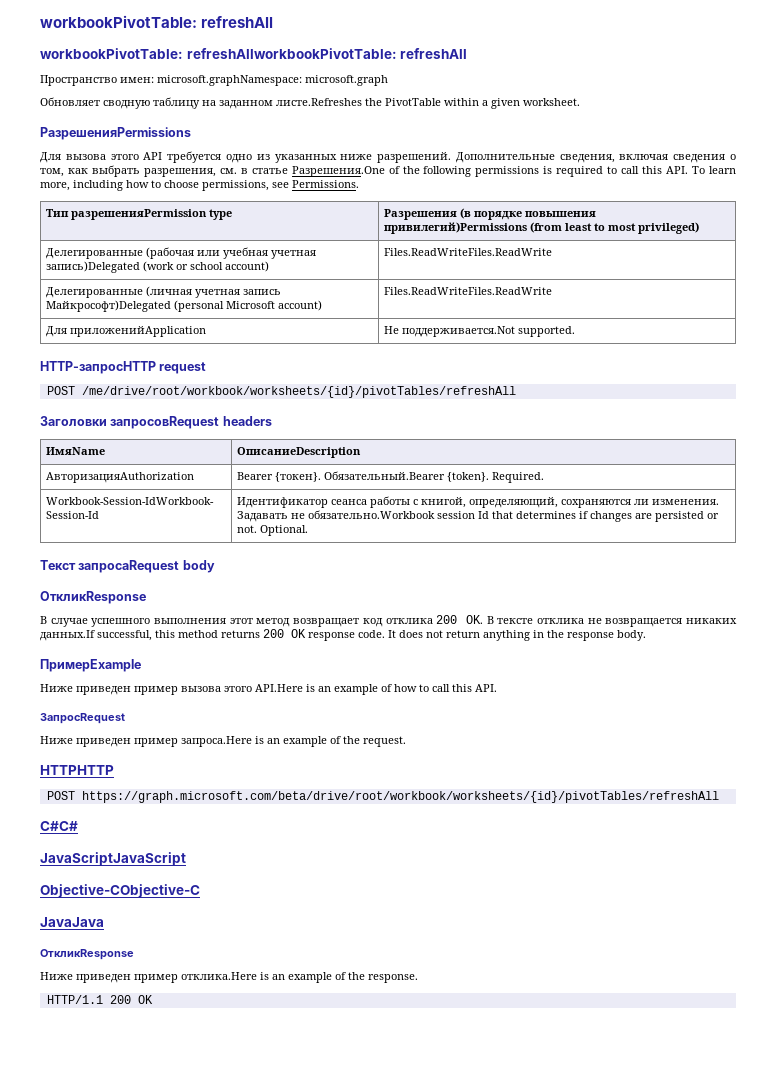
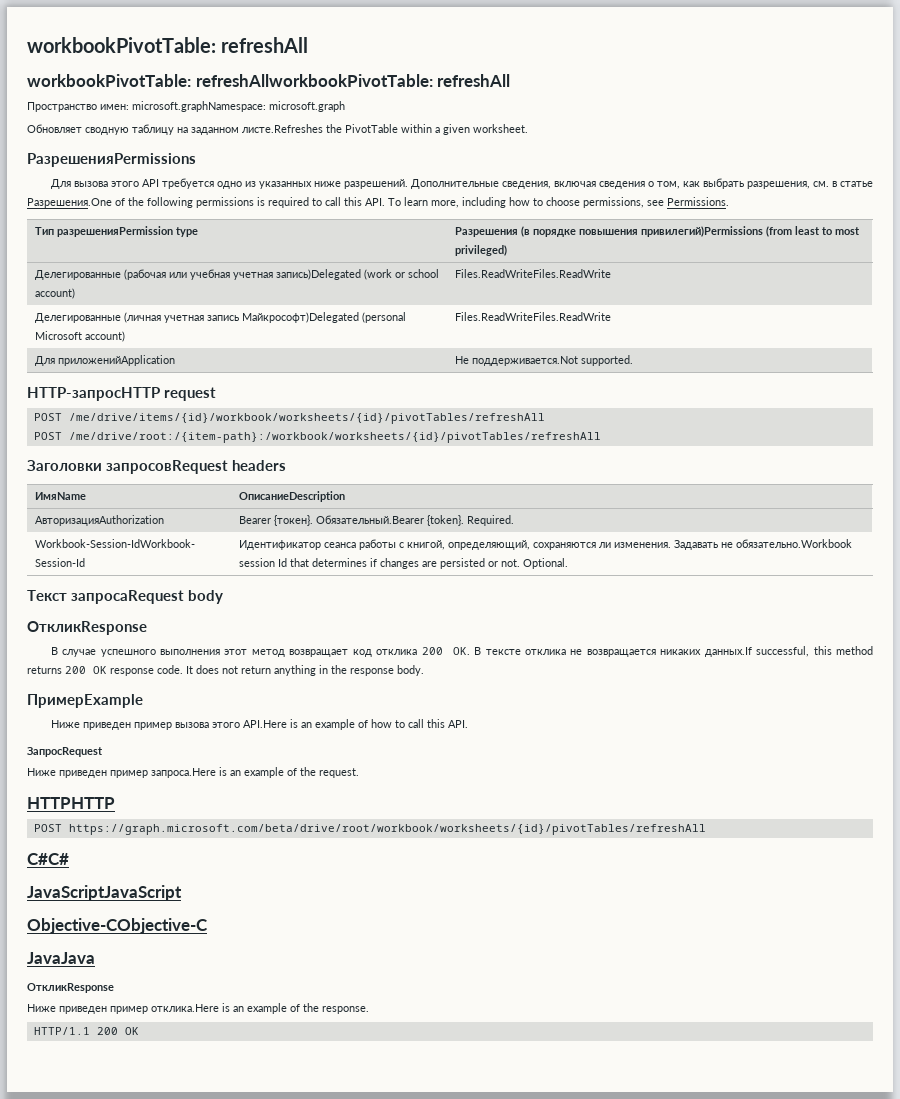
- POST /me/drive/root/workbook/worksheets/{id}/pivotTables/refreshAll
+ POST /me/drive/items/{id}/workbook/worksheets/{id}/pivotTables/refreshAll
+ POST /me/drive/root:/{item-path}:/workbook/worksheets/{id}/pivotTables/refreshAll

